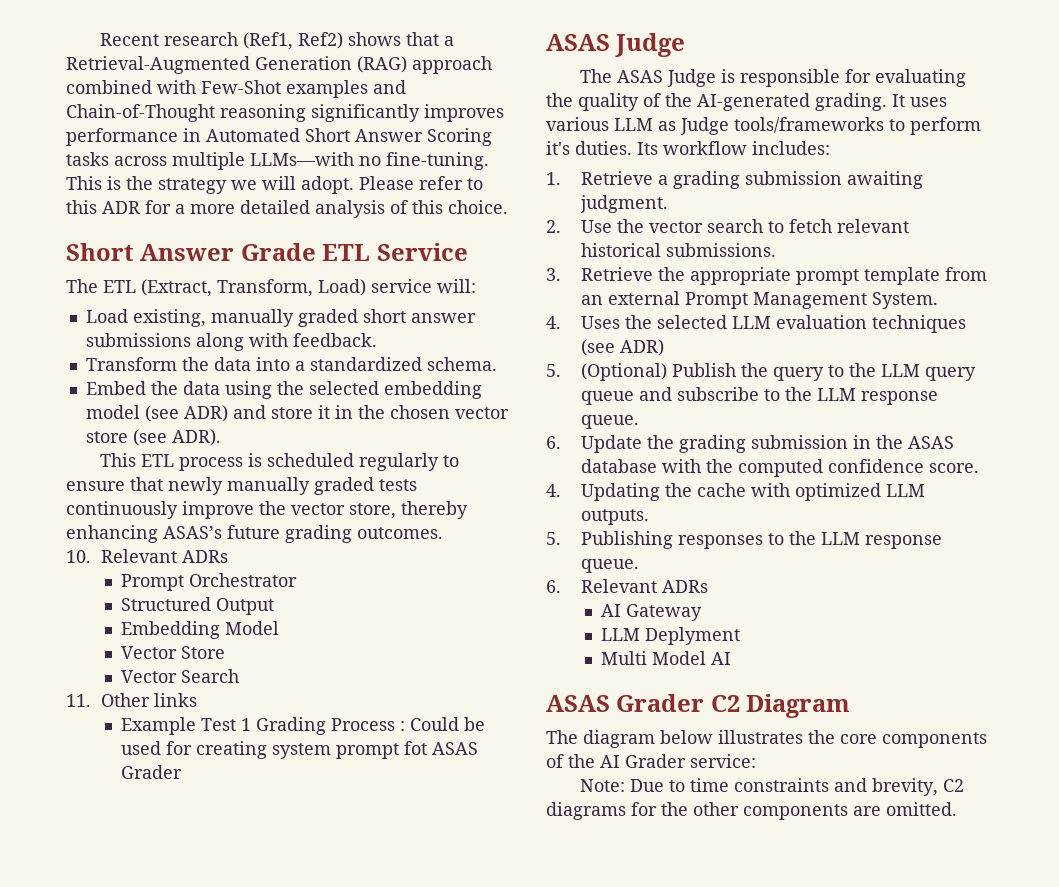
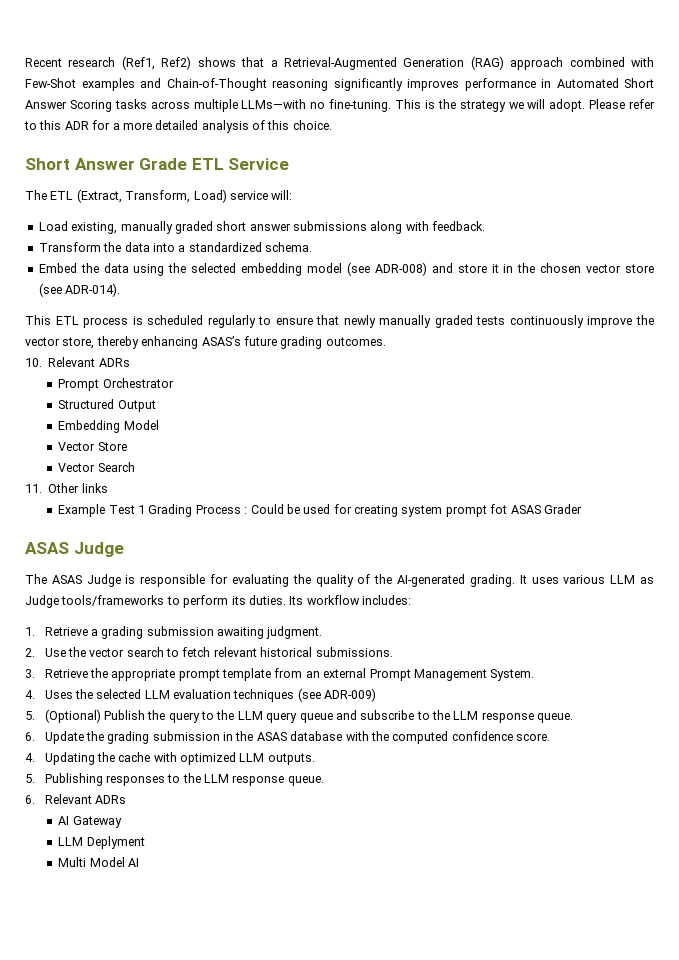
- Embed the data using the selected embedding model (see ADR) and store it in the chosen vector store (see ADR).
+ Embed the data using the selected embedding model (see ADR-008) and store it in the chosen vector store (see ADR-014).
- It uses various LLM as Judge tools/frameworks to perform it's duties.
+ It uses various LLM as Judge tools/frameworks to perform its duties.
- 4. Uses the selected LLM evaluation techniques (see ADR)
+ 4. Uses the selected LLM evaluation techniques (see ADR-009)
- ASAS Grader C2 Diagram
- The diagram below illustrates the core components of the AI Grader service:
- Note: Due to time constraints and brevity, C2 diagrams for the other components are omitted.

